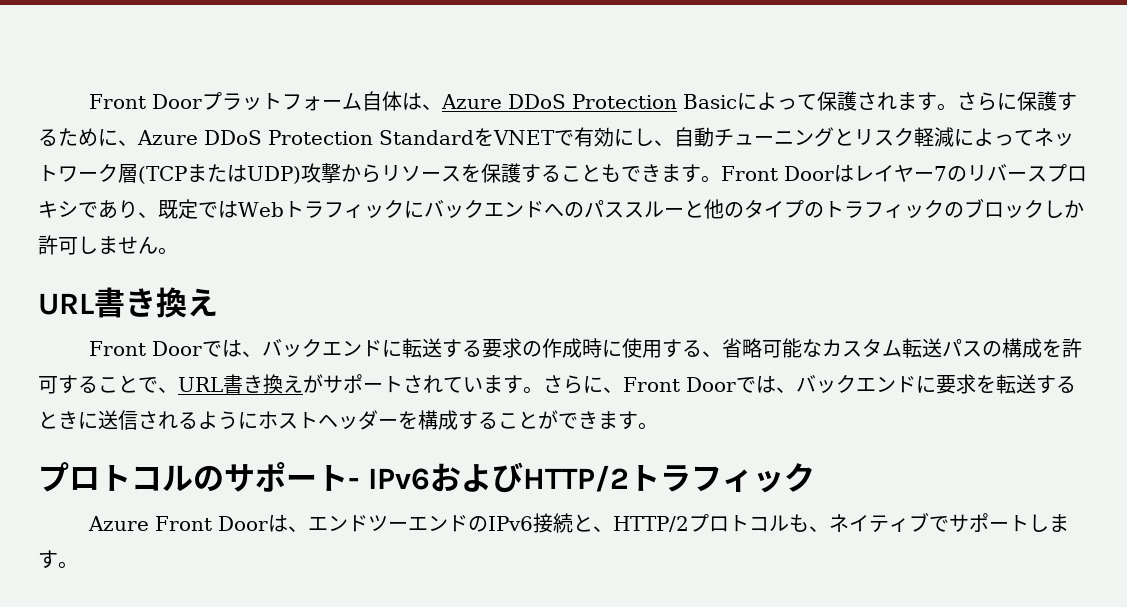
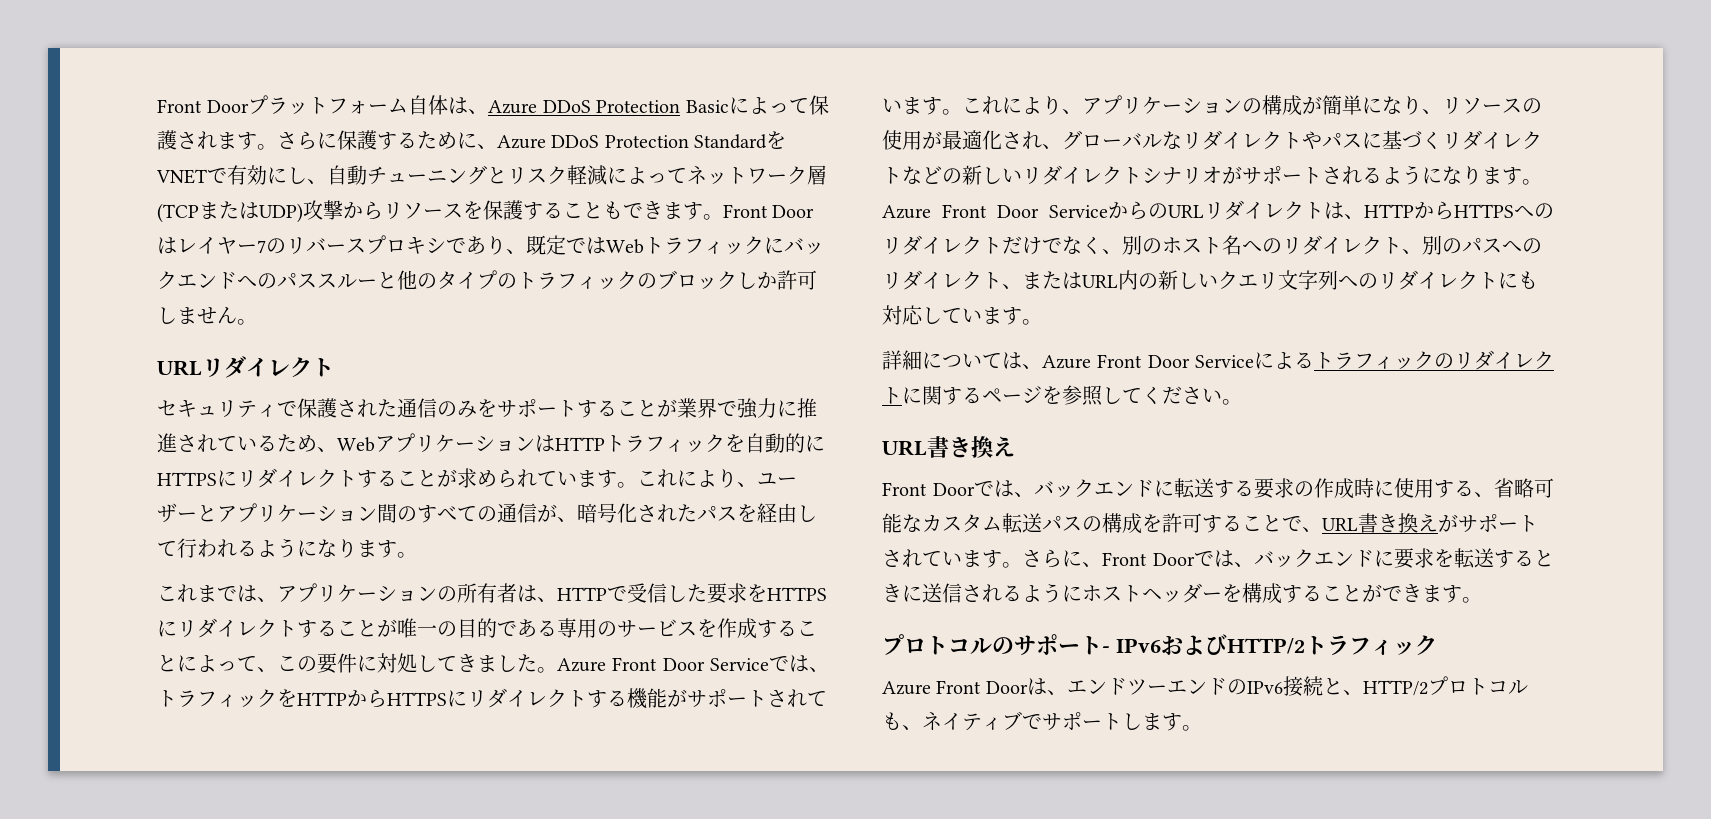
  Front Doorはレイヤー7のリバースプロキシであり、既定ではWebトラフィックにバックエンドへのパススルーと他のタイプのトラフィックのブロックしか許可しません。
+ URLリダイレクト
+ セキュリティで保護された通信のみをサポートすることが業界で強力に推進されているため、WebアプリケーションはHTTPトラフィックを自動的にHTTPSにリダイレクトすることが求められています。これにより、ユーザーとアプリケーション間のすべての通信が、暗号化されたパスを経由して行われるようになります。
+ これまでは、アプリケーションの所有者は、HTTPで受信した要求をHTTPSにリダイレクトすることが唯一の目的である専用のサービスを作成することによって、この要件に対処してきました。Azure Front Door Serviceでは、トラフィックをHTTPからHTTPSにリダイレクトする機能がサポートされています。これにより、アプリケーションの構成が簡単になり、リソースの使用が最適化され、グローバルなリダイレクトやパスに基づくリダイレクトなどの新しいリダイレクトシナリオがサポートされるようになります。Azure Front Door ServiceからのURLリダイレクトは、HTTPからHTTPSへのリダイレクトだけでなく、別のホスト名へのリダイレクト、別のパスへのリダイレクト、またはURL内の新しいクエリ文字列へのリダイレクトにも対応しています。
+ 詳細については、Azure Front Door Serviceによるトラフィックのリダイレクトに関するページを参照してください。

